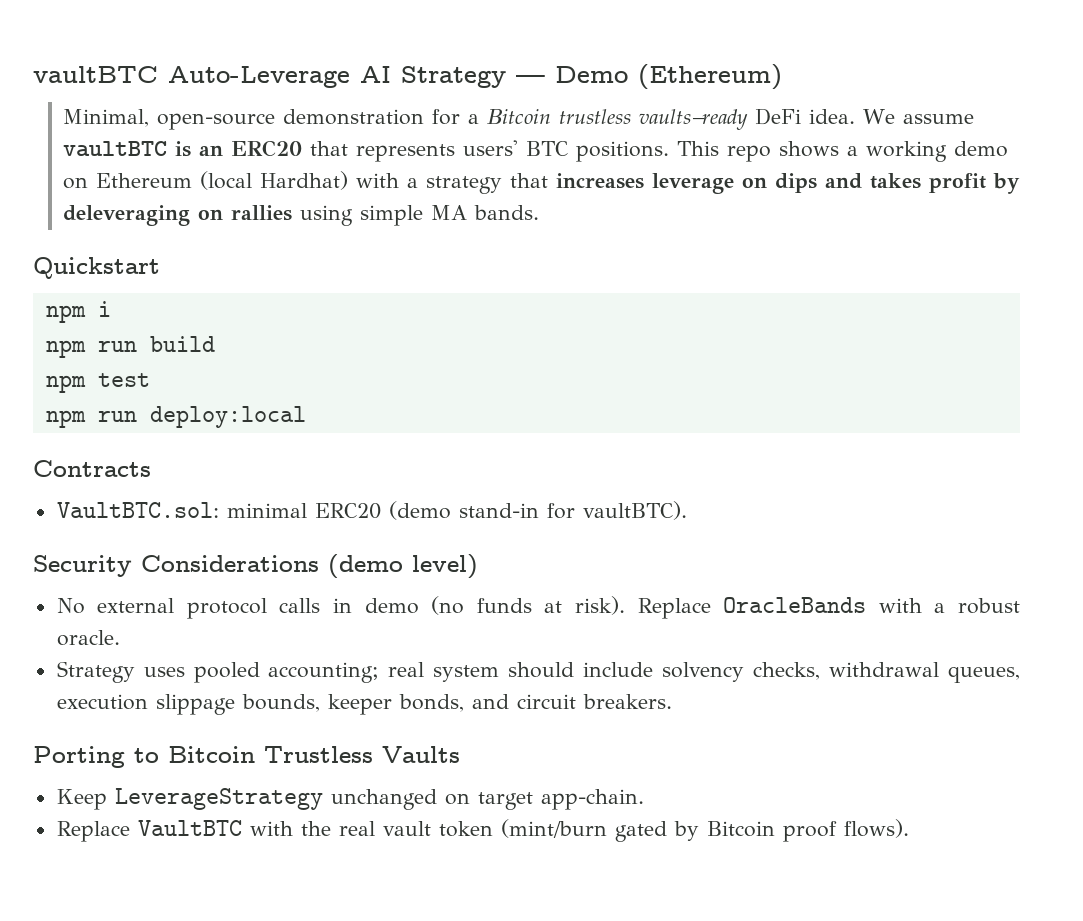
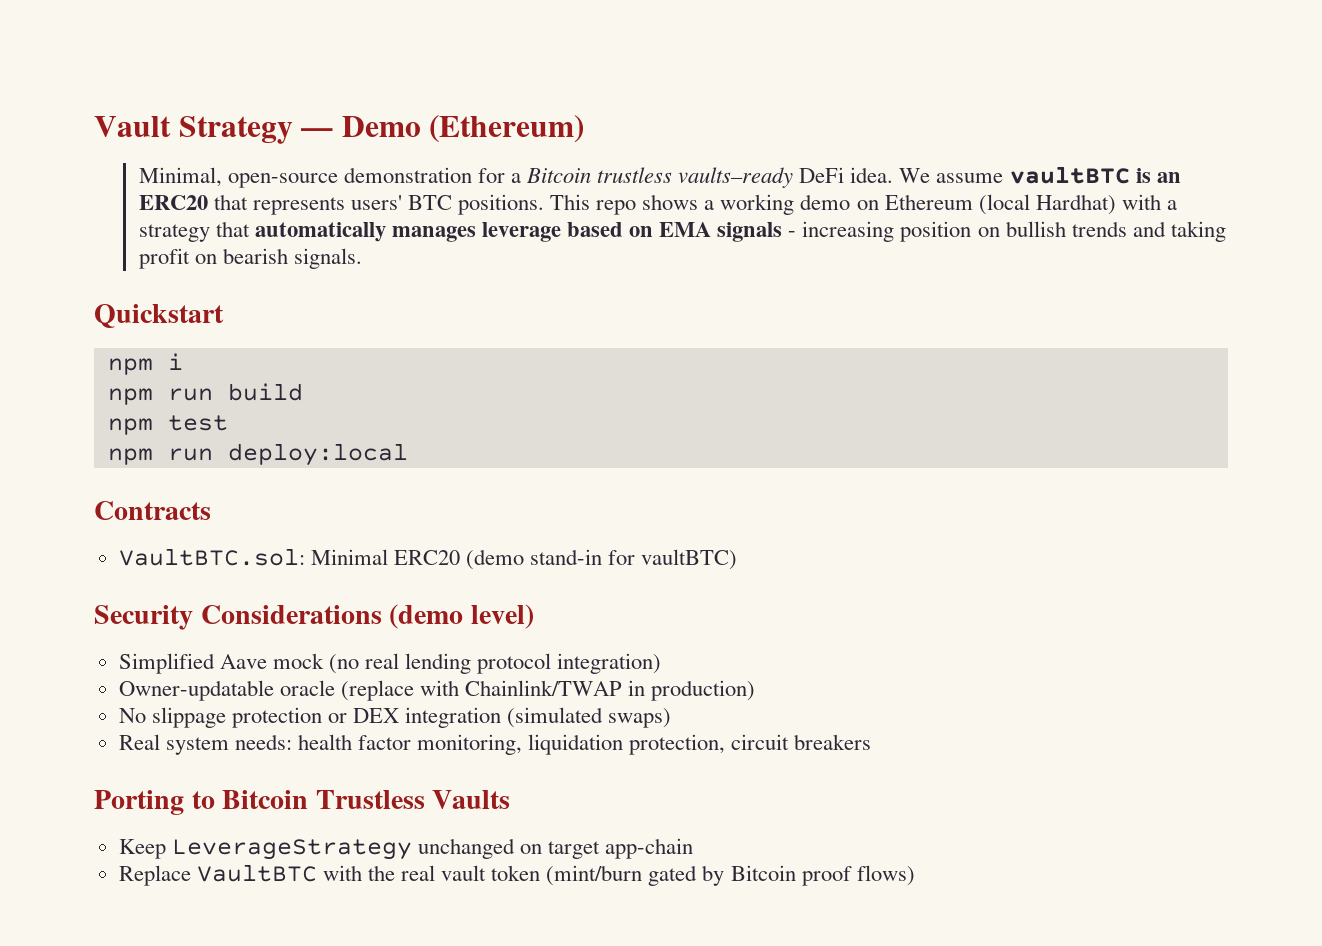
- vaultBTC Auto-Leverage AI Strategy — Demo (Ethereum)
+ Vault Strategy — Demo (Ethereum)
- This repo shows a working demo on Ethereum (local Hardhat) with a strategy that increases leverage on dips and takes profit by deleveraging on rallies using simple MA bands.
+ This repo shows a working demo on Ethereum (local Hardhat) with a strategy that automatically manages leverage based on EMA signals - increasing position on bullish trends and taking profit on bearish signals.
- VaultBTC.sol: minimal ERC20 (demo stand-in for vaultBTC).
+ VaultBTC.sol: Minimal ERC20 (demo stand-in for vaultBTC)
- No external protocol calls in demo (no funds at risk). Replace OracleBands with a robust oracle.
- Strategy uses pooled accounting; real system should include solvency checks, withdrawal queues, execution slippage bounds, keeper bonds, and circuit breakers.
+ Simplified Aave mock (no real lending protocol integration)
+ Owner-updatable oracle (replace with Chainlink/TWAP in production)
+ No slippage protection or DEX integration (simulated swaps)
+ Real system needs: health factor monitoring, liquidation protection, circuit breakers
- Keep LeverageStrategy unchanged on target app-chain.
+ Keep LeverageStrategy unchanged on target app-chain
- Replace VaultBTC with the real vault token (mint/burn gated by Bitcoin proof flows).
+ Replace VaultBTC with the real vault token (mint/burn gated by Bitcoin proof flows)

